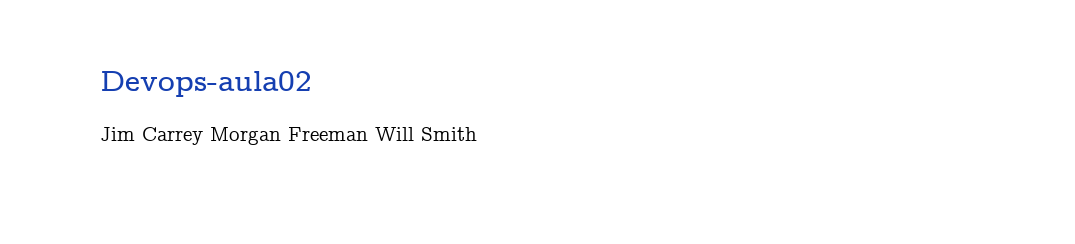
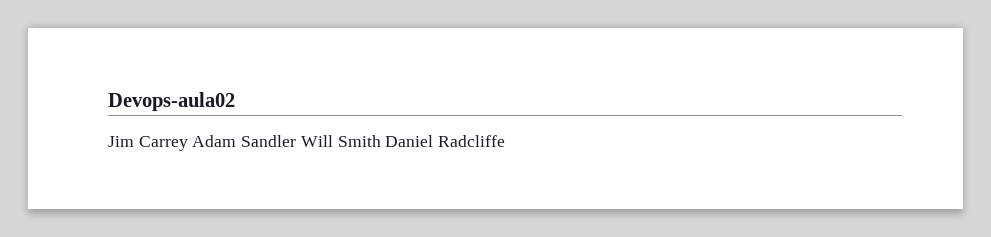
- Jim Carrey Morgan Freeman Will Smith
+ Jim Carrey Adam Sandler Will Smith Daniel Radcliffe

